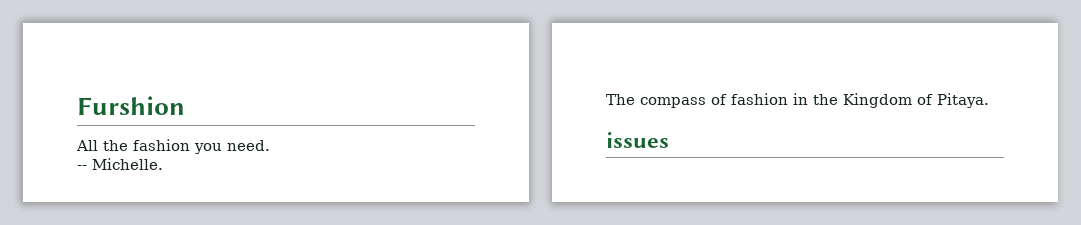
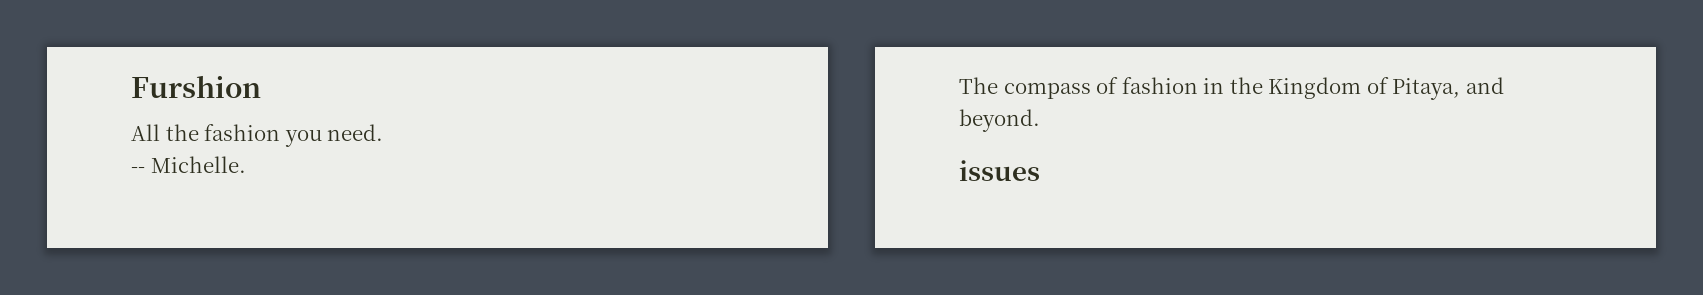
- The compass of fashion in the Kingdom of Pitaya.
+ The compass of fashion in the Kingdom of Pitaya, and beyond.

